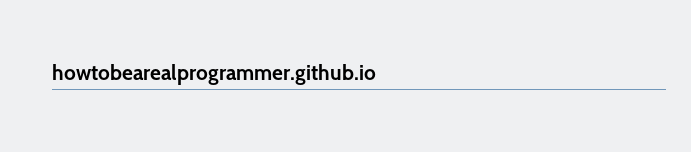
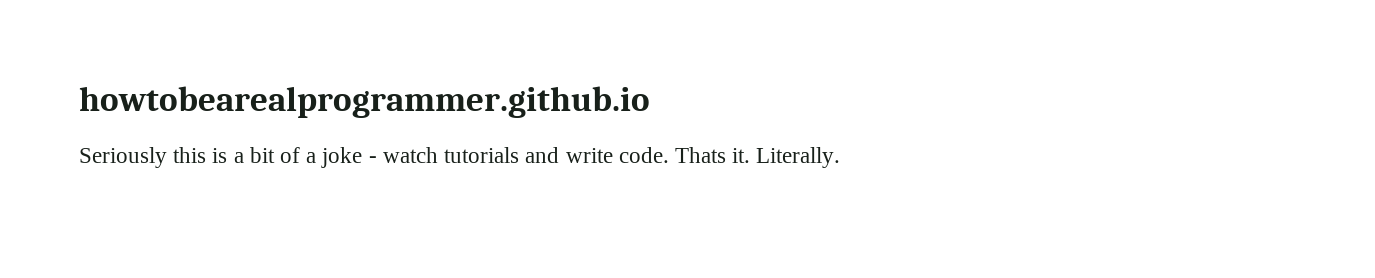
+ Seriously this is a bit of a joke - watch tutorials and write code. Thats it. Literally.

